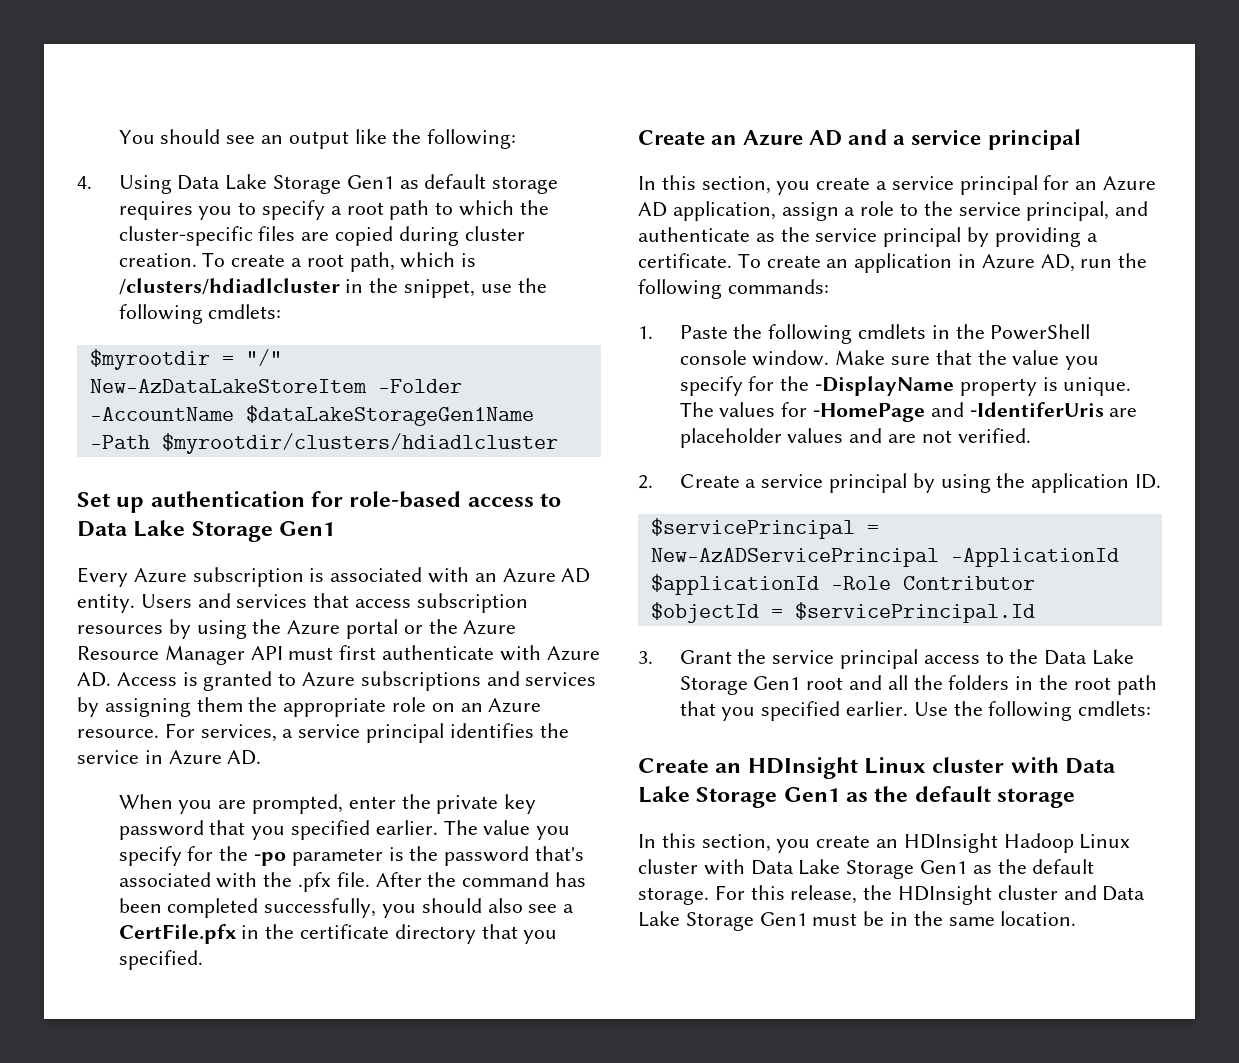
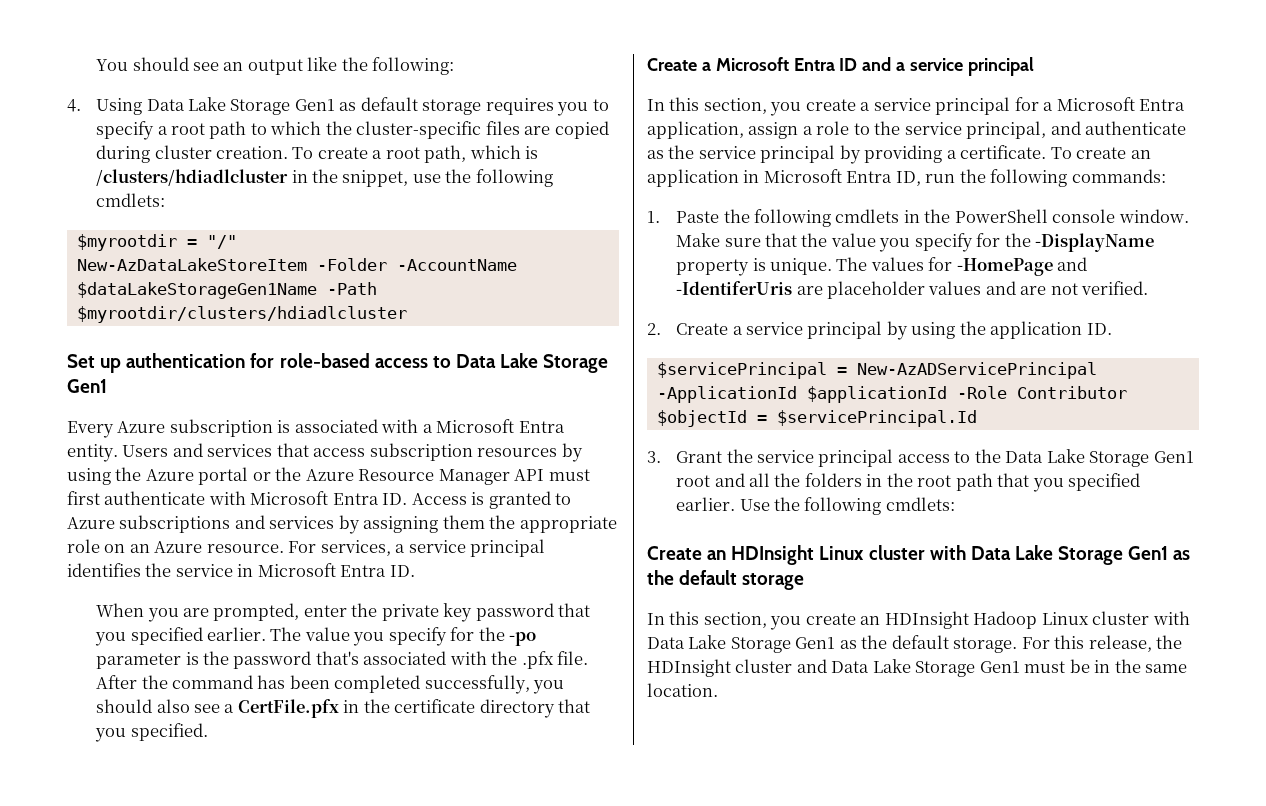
- Every Azure subscription is associated with an Azure AD entity.
+ Every Azure subscription is associated with a Microsoft Entra entity.
- Users and services that access subscription resources by using the Azure portal or the Azure Resource Manager API must first authenticate with Azure AD. Access is granted to Azure subscriptions and services by assigning them the appropriate role on an Azure resource.
+ Users and services that access subscription resources by using the Azure portal or the Azure Resource Manager API must first authenticate with Microsoft Entra ID. Access is granted to Azure subscriptions and services by assigning them the appropriate role on an Azure resource.
- For services, a service principal identifies the service in Azure AD.
+ For services, a service principal identifies the service in Microsoft Entra ID.
- Create an Azure AD and a service principal
+ Create a Microsoft Entra ID and a service principal
- In this section, you create a service principal for an Azure AD application, assign a role to the service principal, and authenticate as the service principal by providing a certificate.
+ In this section, you create a service principal for a Microsoft Entra application, assign a role to the service principal, and authenticate as the service principal by providing a certificate.
- To create an application in Azure AD, run the following commands:
+ To create an application in Microsoft Entra ID, run the following commands:

